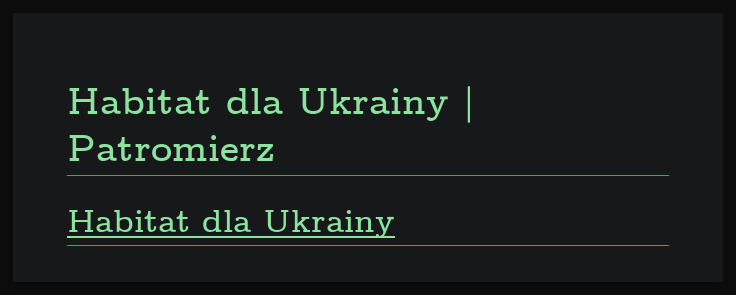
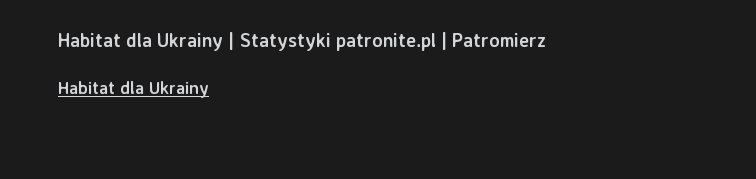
- Habitat dla Ukrainy | Patromierz
+ Habitat dla Ukrainy | Statystyki patronite.pl | Patromierz

